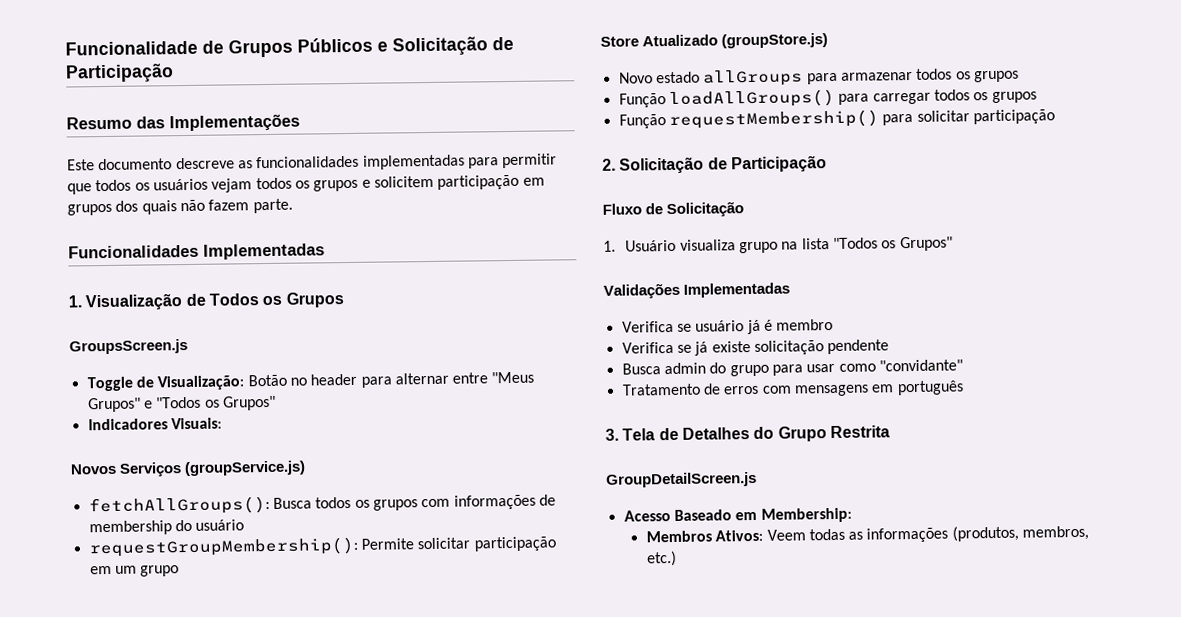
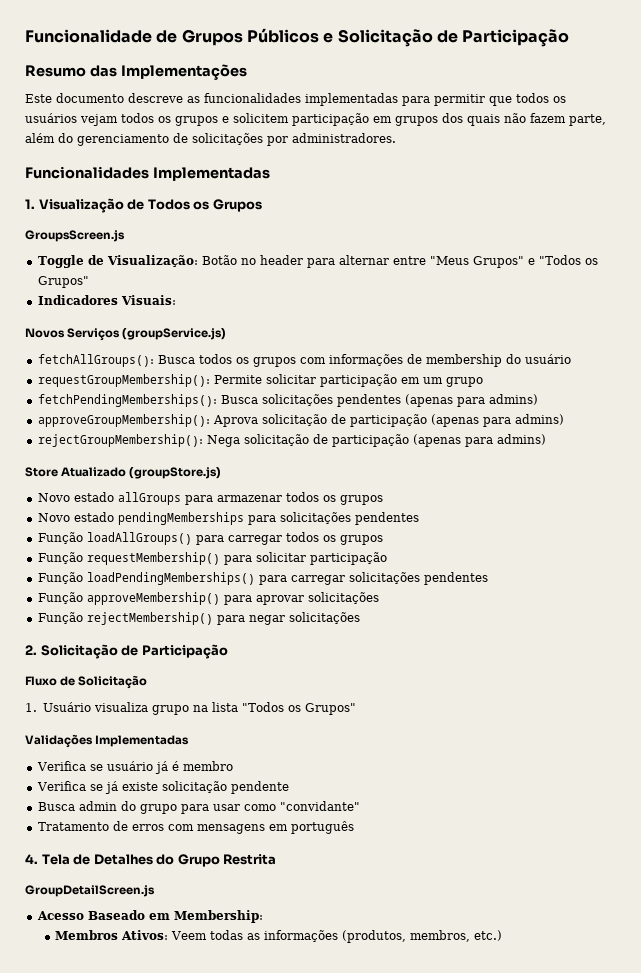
- Este documento descreve as funcionalidades implementadas para permitir que todos os usuários vejam todos os grupos e solicitem participação em grupos dos quais não fazem parte.
+ Este documento descreve as funcionalidades implementadas para permitir que todos os usuários vejam todos os grupos e solicitem participação em grupos dos quais não fazem parte, além do gerenciamento de solicitações por administradores.
+ fetchPendingMemberships(): Busca solicitações pendentes (apenas para admins)
+ approveGroupMembership(): Aprova solicitação de participação (apenas para admins)
+ rejectGroupMembership(): Nega solicitação de participação (apenas para admins)
+ Novo estado pendingMemberships para solicitações pendentes
+ Função loadPendingMemberships() para carregar solicitações pendentes
+ Função approveMembership() para aprovar solicitações
+ Função rejectMembership() para negar solicitações
- 3. Tela de Detalhes do Grupo Restrita
+ 4. Tela de Detalhes do Grupo Restrita

